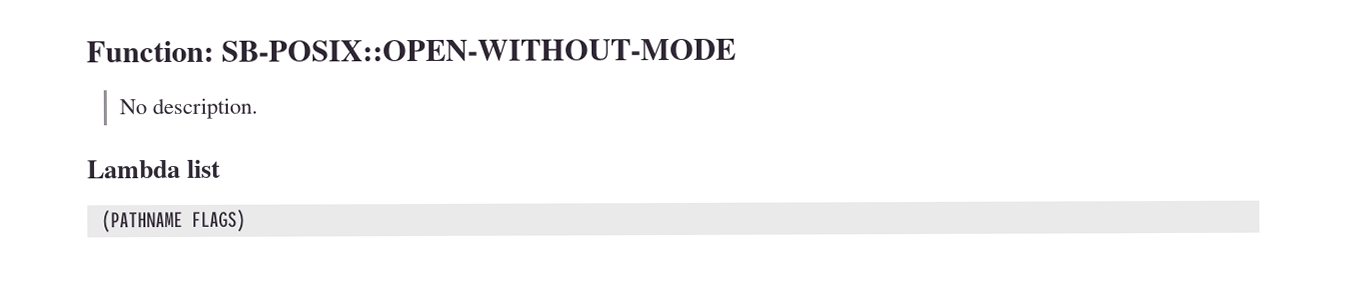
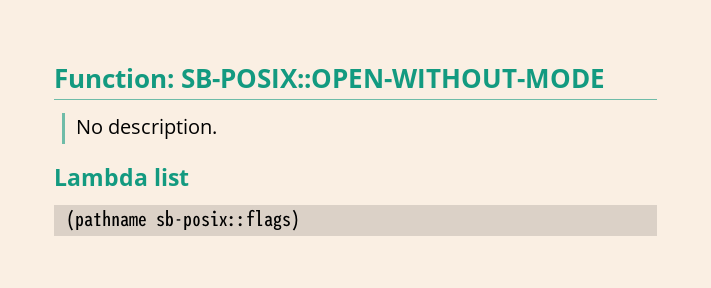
- (PATHNAME FLAGS)
+ (pathname sb-posix::flags)

